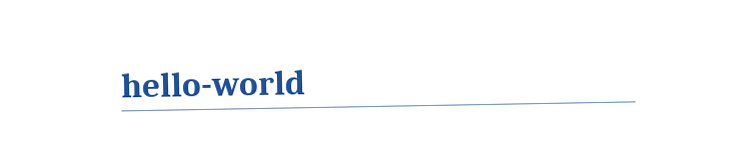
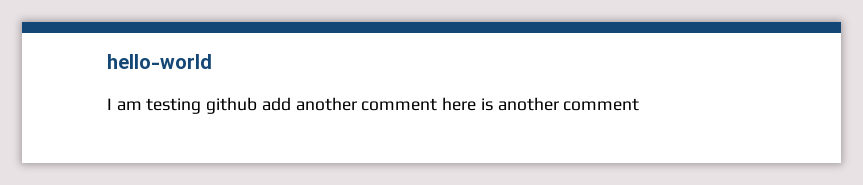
+ I am testing github add another comment here is another comment

